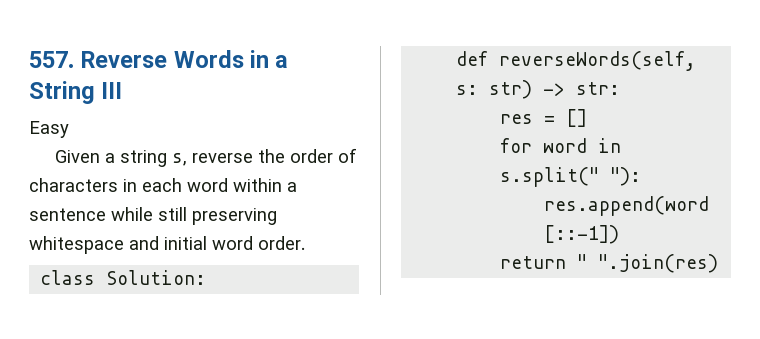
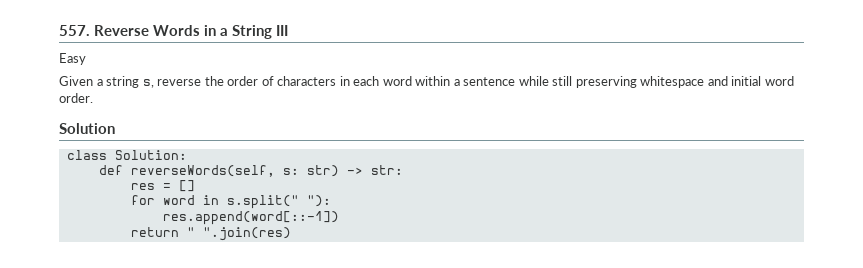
+ Solution

